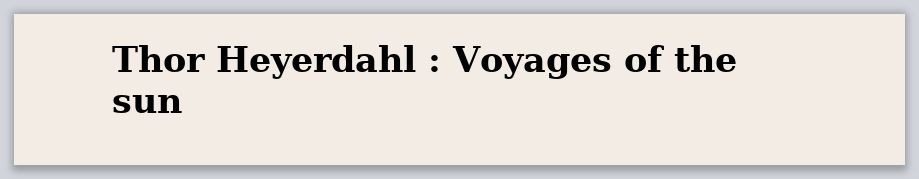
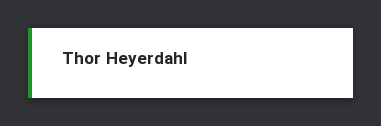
- Thor Heyerdahl : Voyages of the sun
+ Thor Heyerdahl

